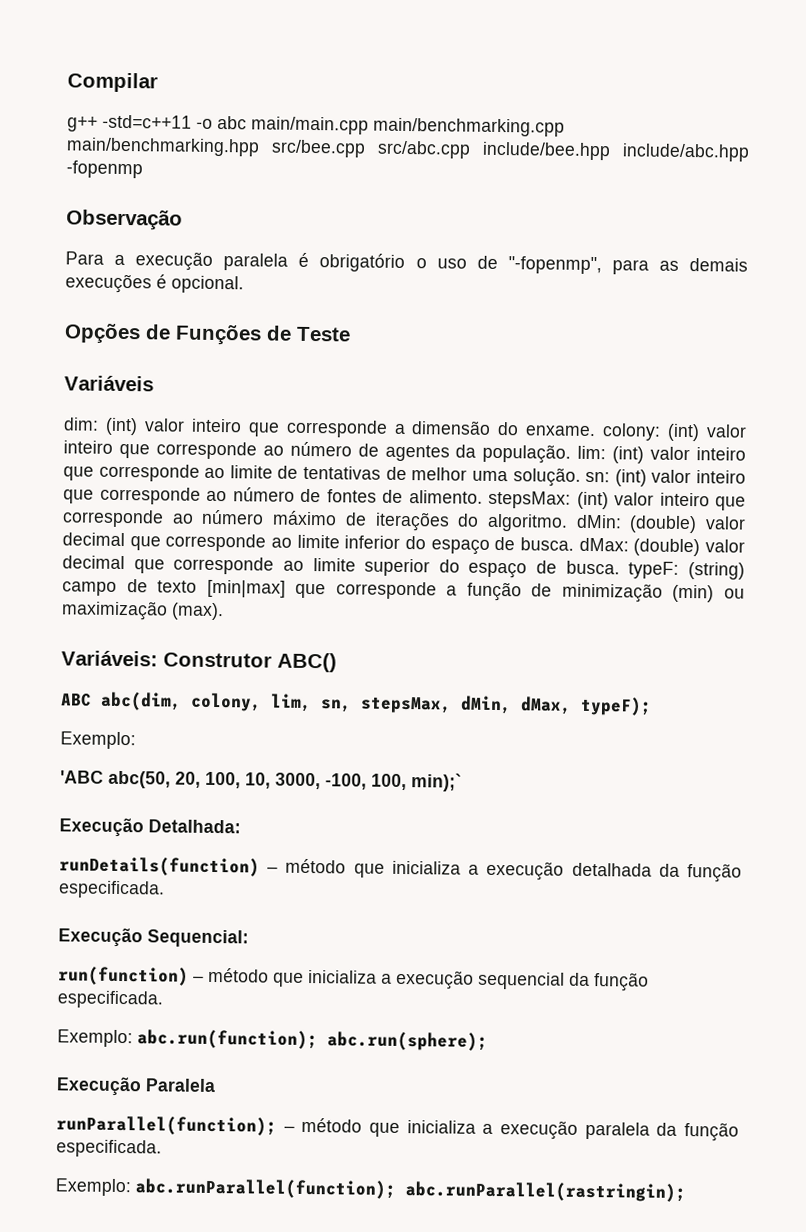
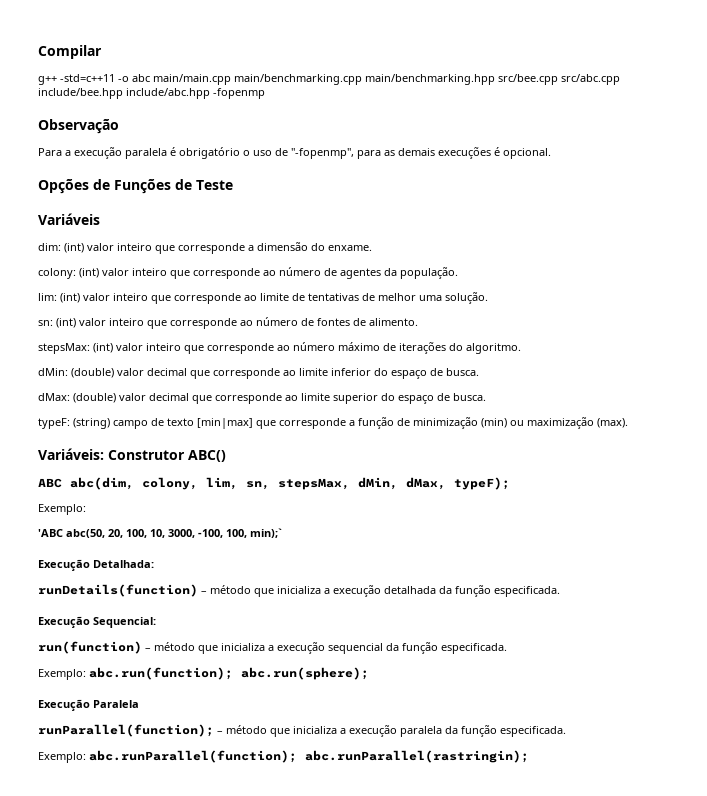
- (int) valor inteiro que corresponde a dimensão do enxame. colony:
+ (int) valor inteiro que corresponde a dimensão do enxame.
+ colony:
- (int) valor inteiro que corresponde ao número de agentes da população. lim:
+ (int) valor inteiro que corresponde ao número de agentes da população.
+ lim:
- (int) valor inteiro que corresponde ao limite de tentativas de melhor uma solução. sn:
+ (int) valor inteiro que corresponde ao limite de tentativas de melhor uma solução.
+ sn:
- (int) valor inteiro que corresponde ao número de fontes de alimento. stepsMax:
+ (int) valor inteiro que corresponde ao número de fontes de alimento.
+ stepsMax:
- (int) valor inteiro que corresponde ao número máximo de iterações do algoritmo. dMin:
+ (int) valor inteiro que corresponde ao número máximo de iterações do algoritmo.
+ dMin:
- (double) valor decimal que corresponde ao limite inferior do espaço de busca. dMax:
+ (double) valor decimal que corresponde ao limite inferior do espaço de busca.
+ dMax:
- (double) valor decimal que corresponde ao limite superior do espaço de busca. typeF:
+ (double) valor decimal que corresponde ao limite superior do espaço de busca.
+ typeF:

